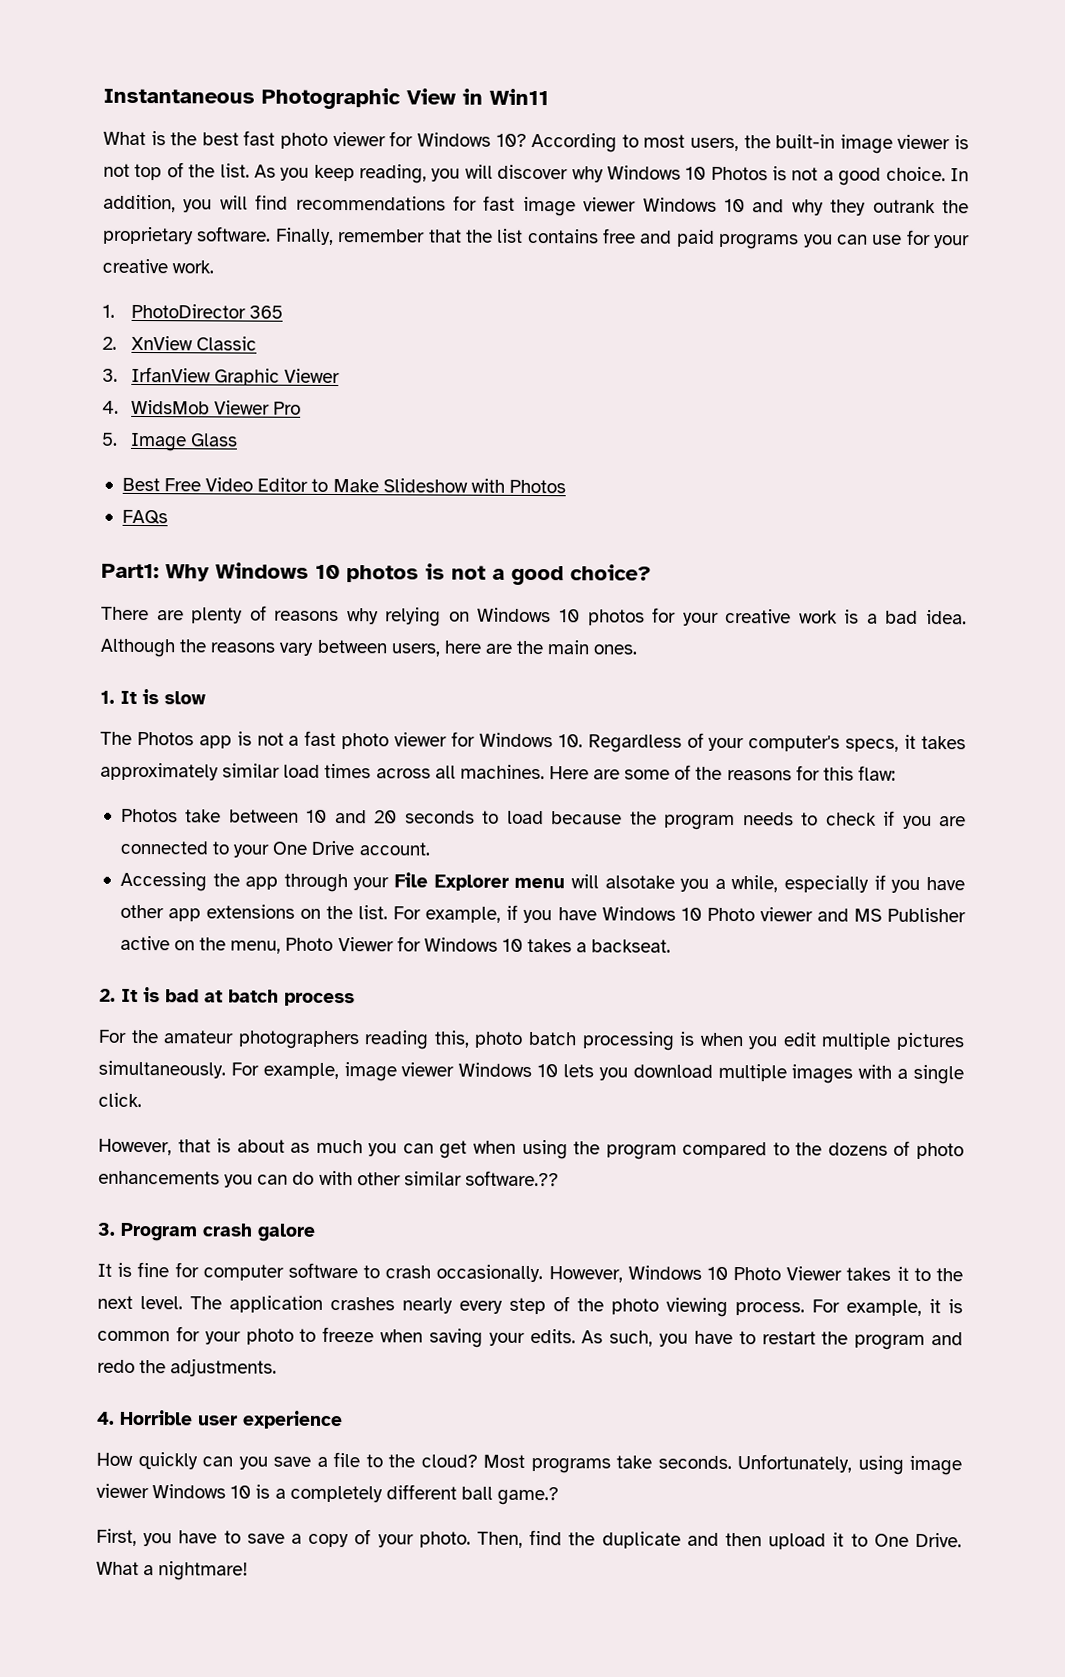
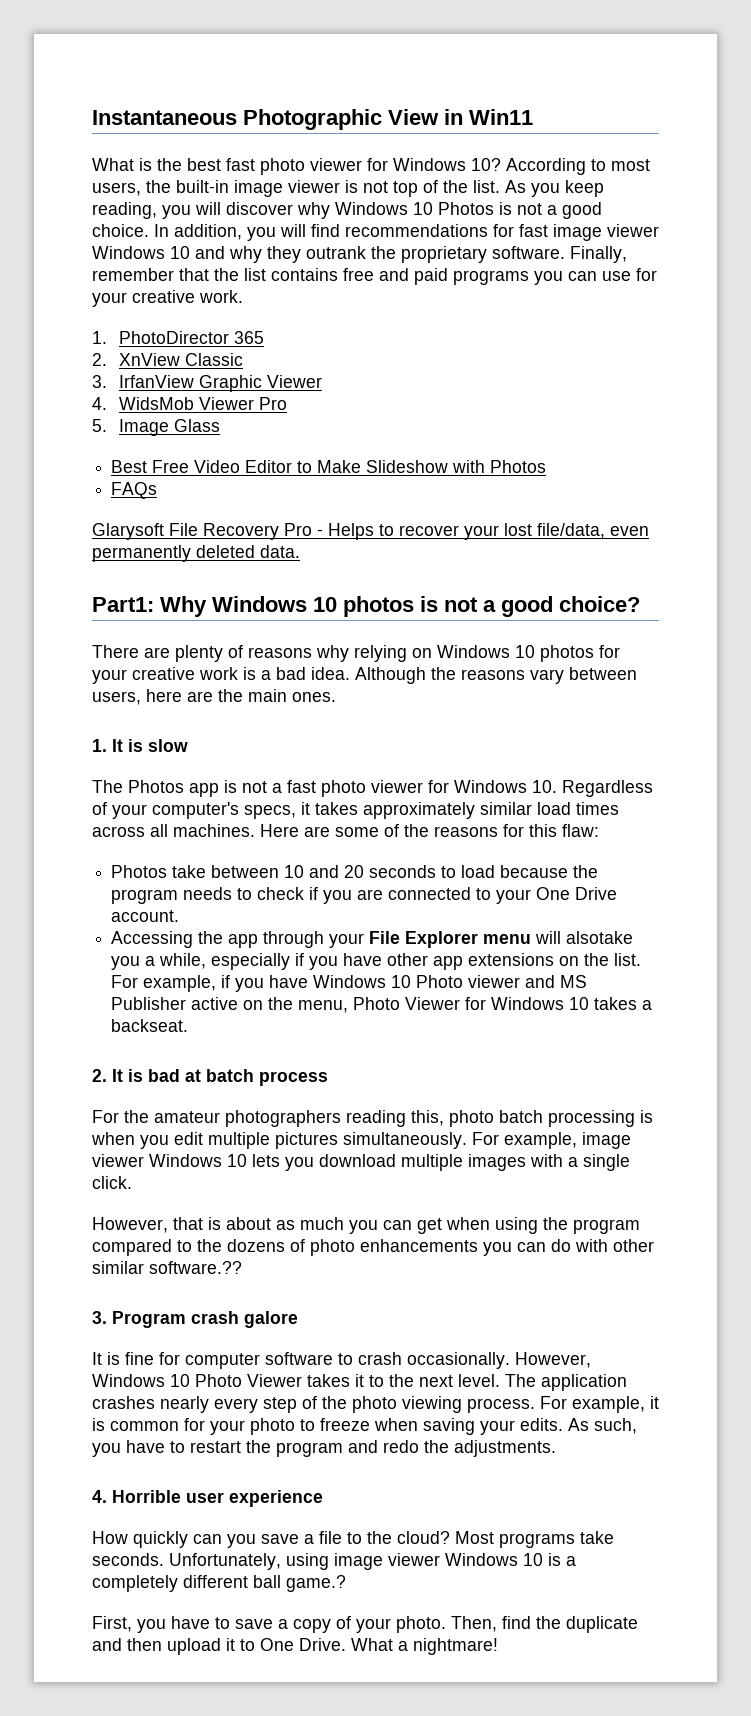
+ Glarysoft File Recovery Pro - Helps to recover your lost file/data, even permanently deleted data.

